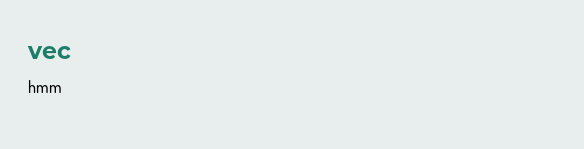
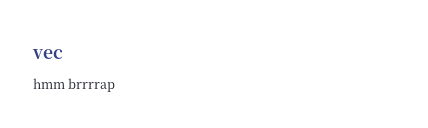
- hmm
+ hmm brrrrap

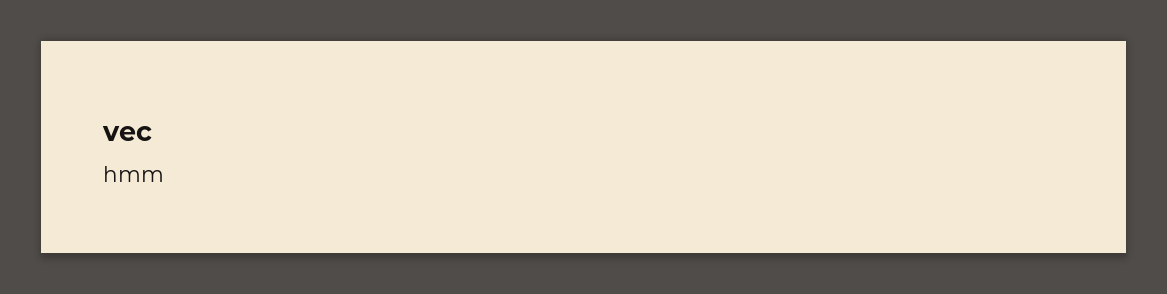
- hmm brrrrap
+ hmm

